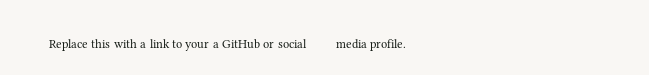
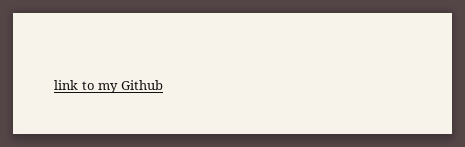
- Replace this with a link to your a GitHub or social media profile.
+ link to my Github

